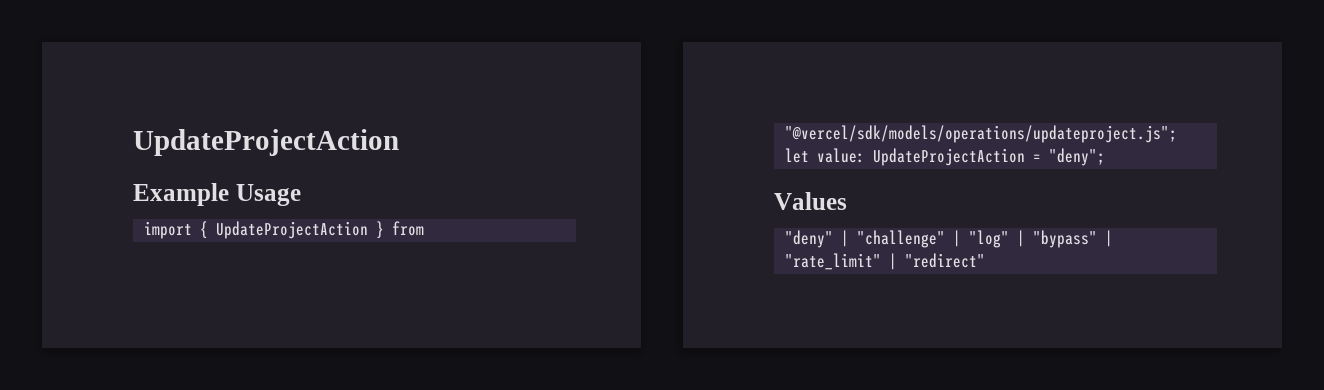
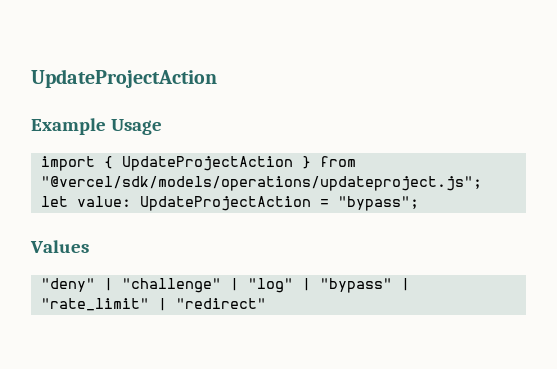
- let value: UpdateProjectAction = "deny";
+ let value: UpdateProjectAction = "bypass";

